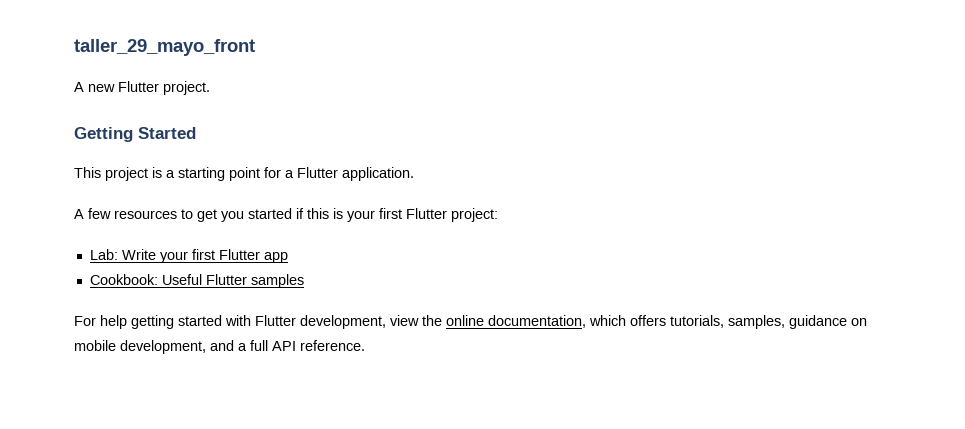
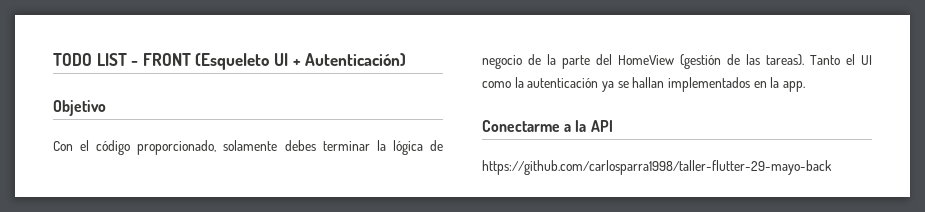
- taller_29_mayo_front
- A new Flutter project.
- Getting Started
- This project is a starting point for a Flutter application.
- A few resources to get you started if this is your first Flutter project:
- Lab: Write your first Flutter app
- Cookbook: Useful Flutter samples
- For help getting started with Flutter development, view the online documentation, which offers tutorials, samples, guidance on mobile development, and a full API reference.
+ TODO LIST - FRONT (Esqueleto UI + Autenticación)
+ Objetivo
+ Con el código proporcionado, solamente debes terminar la lógica de negocio de la parte del HomeView (gestión de las tareas). Tanto el UI como la autenticación ya se hallan implementados en la app.
+ Conectarme a la API
+ https://github.com/carlosparra1998/taller-flutter-29-mayo-back

